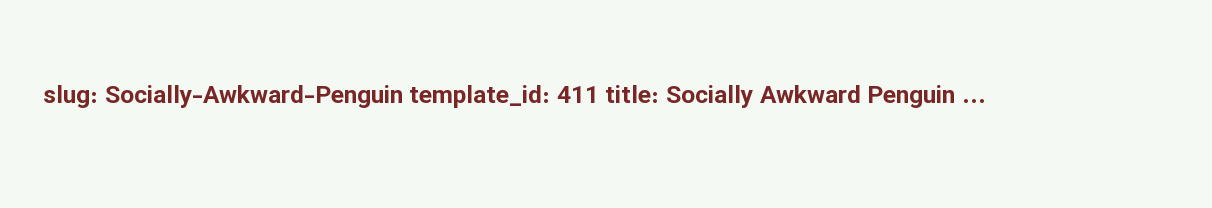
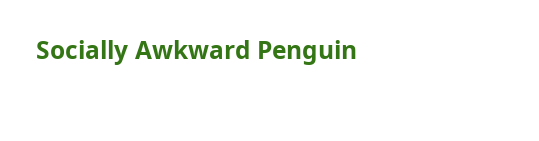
- slug: Socially-Awkward-Penguin template_id: 411 title: Socially Awkward Penguin ...
+ Socially Awkward Penguin

